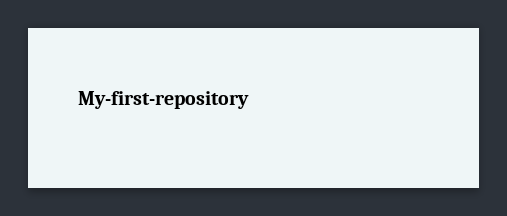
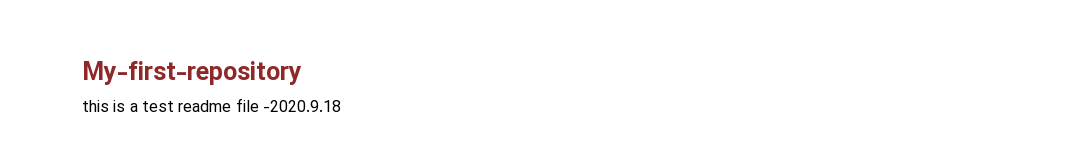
+ this is a test readme file -2020.9.18

